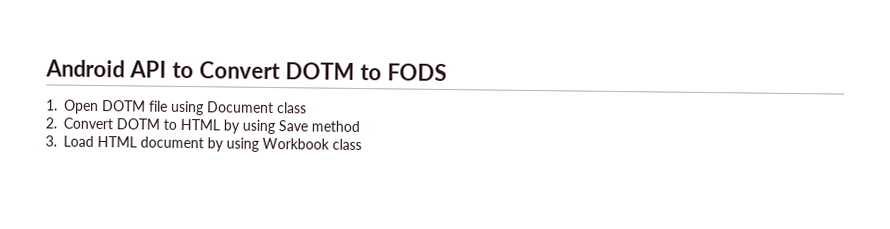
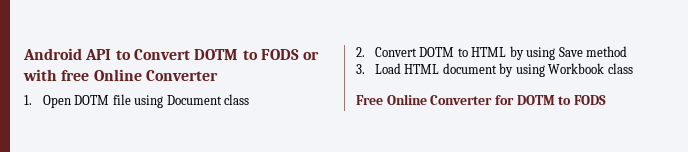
- Android API to Convert DOTM to FODS
+ Android API to Convert DOTM to FODS or with free Online Converter
+ Free Online Converter for DOTM to FODS

